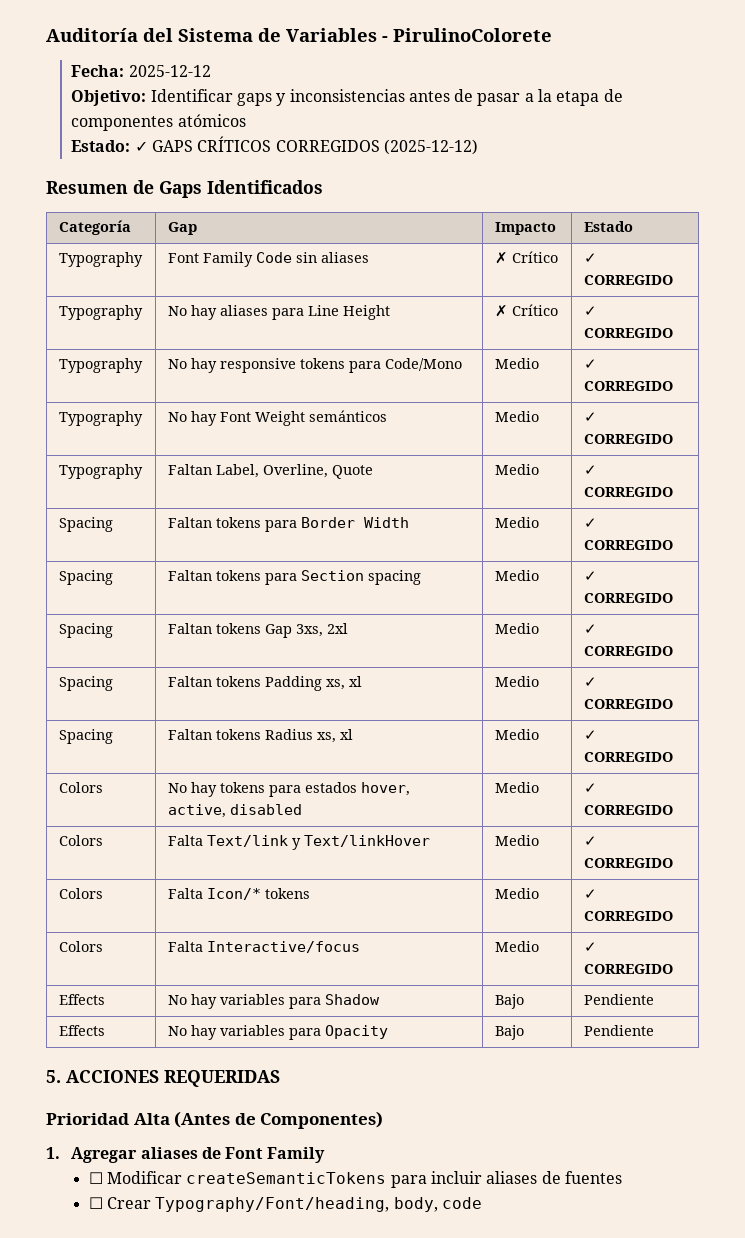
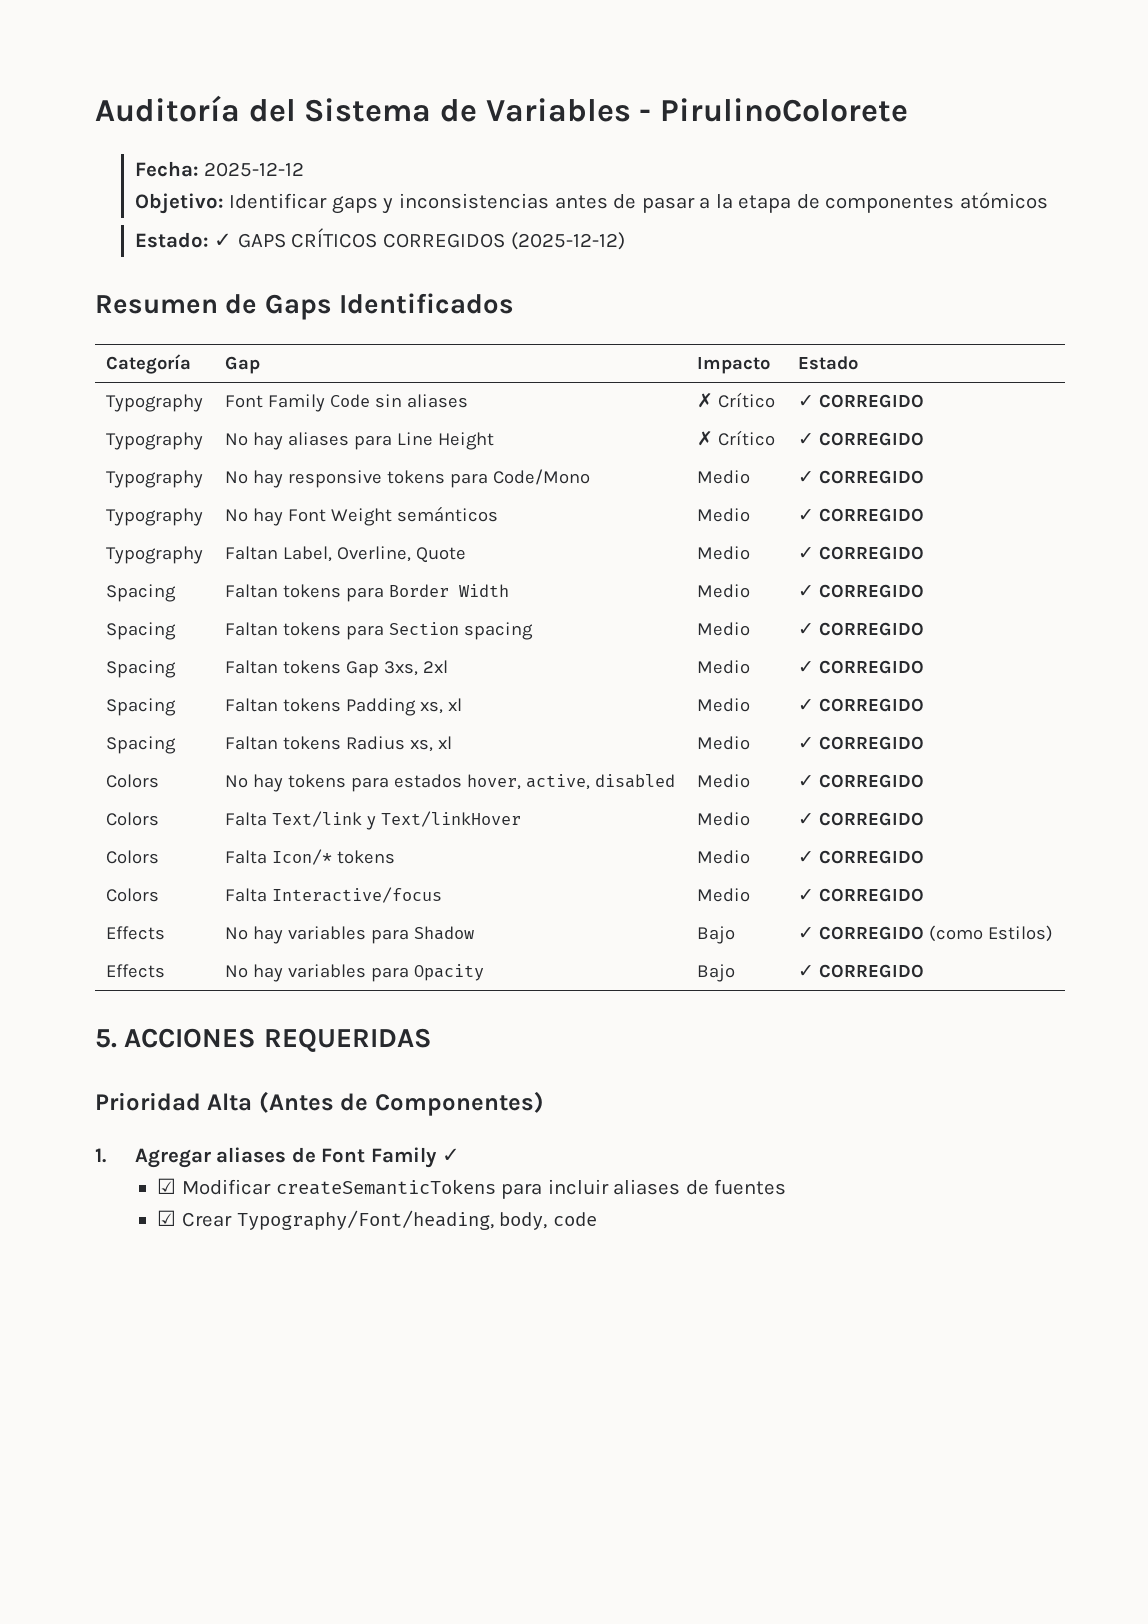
- Effects | No hay variables para Shadow | Bajo | Pendiente
+ Effects | No hay variables para Shadow | Bajo | ✓ CORREGIDO (como Estilos)
- Effects | No hay variables para Opacity | Bajo | Pendiente
+ Effects | No hay variables para Opacity | Bajo | ✓ CORREGIDO
- 1. Agregar aliases de Font Family
- ☐ Modificar createSemanticTokens para incluir aliases de fuentes
+ 1. Agregar aliases de Font Family ✓
+ ☑ Modificar createSemanticTokens para incluir aliases de fuentes
- ☐ Crear Typography/Font/heading, body, code
+ ☑ Crear Typography/Font/heading, body, code

